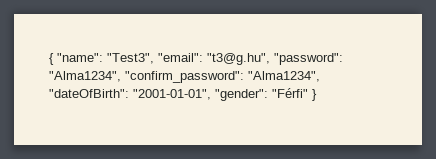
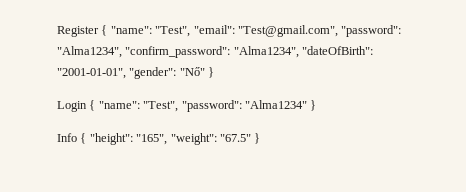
- { "name": "Test3", "email": "t3@g.hu", "password": "Alma1234", "confirm_password": "Alma1234", "dateOfBirth": "2001-01-01", "gender": "Férfi" }
+ Register { "name": "Test", "email": "Test@gmail.com", "password": "Alma1234", "confirm_password": "Alma1234", "dateOfBirth": "2001-01-01", "gender": "Nő" }
+ Login { "name": "Test", "password": "Alma1234" }
+ Info { "height": "165", "weight": "67.5" }

